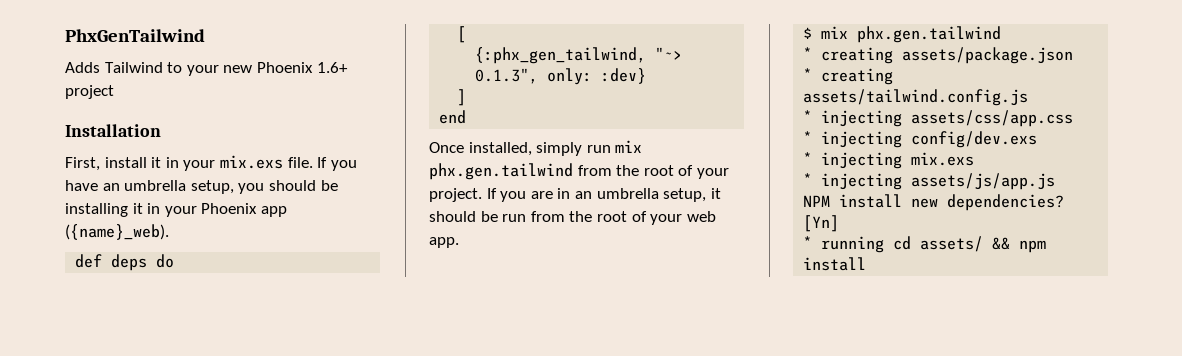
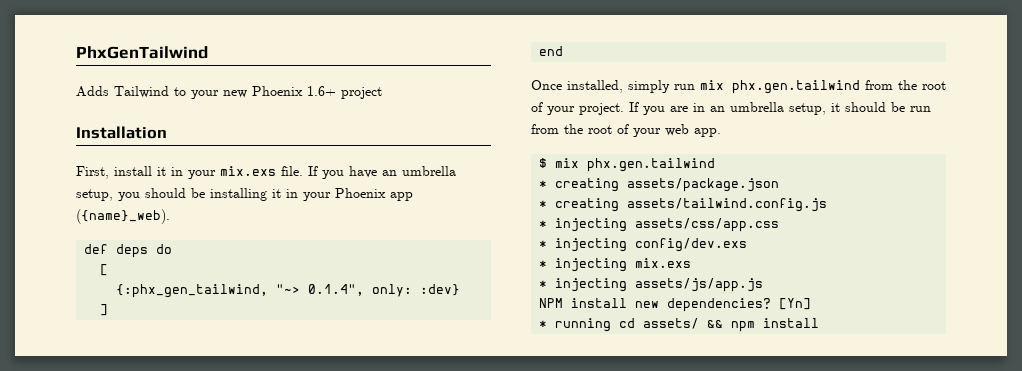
- {:phx_gen_tailwind, "~> 0.1.3", only: :dev}
+ {:phx_gen_tailwind, "~> 0.1.4", only: :dev}

